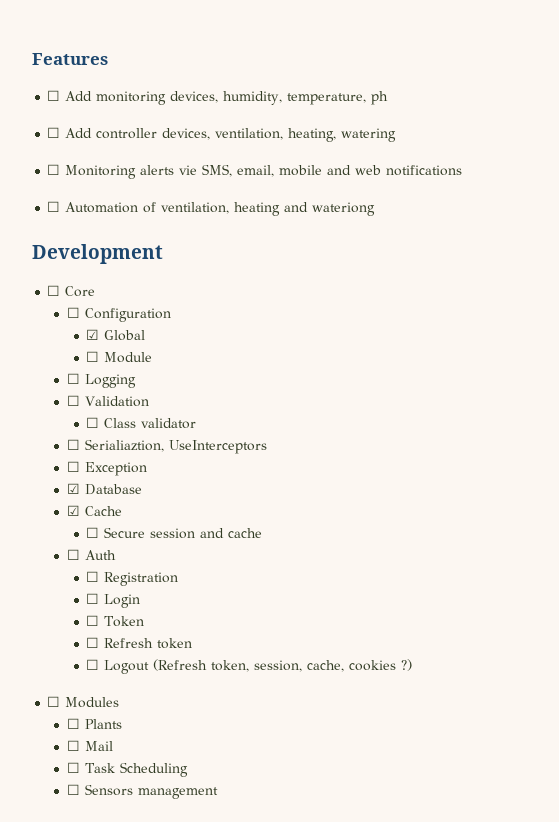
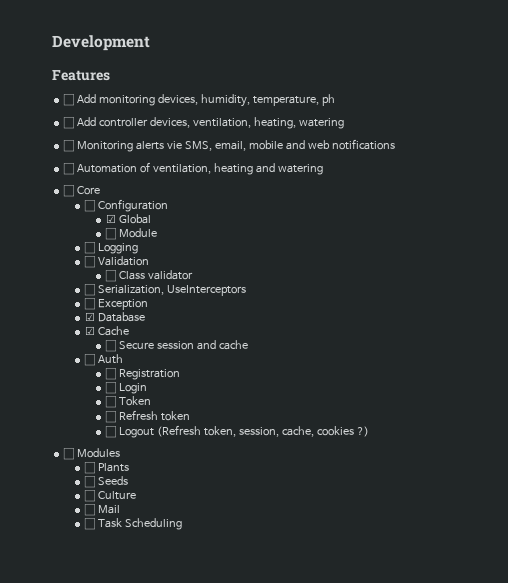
+ Development
- ☐ Automation of ventilation, heating and wateriong
- Development
+ ☐ Automation of ventilation, heating and watering
- ☐ Serialiaztion, UseInterceptors
+ ☐ Serialization, UseInterceptors
+ ☐ Seeds
+ ☐ Culture
- ☐ Sensors management

